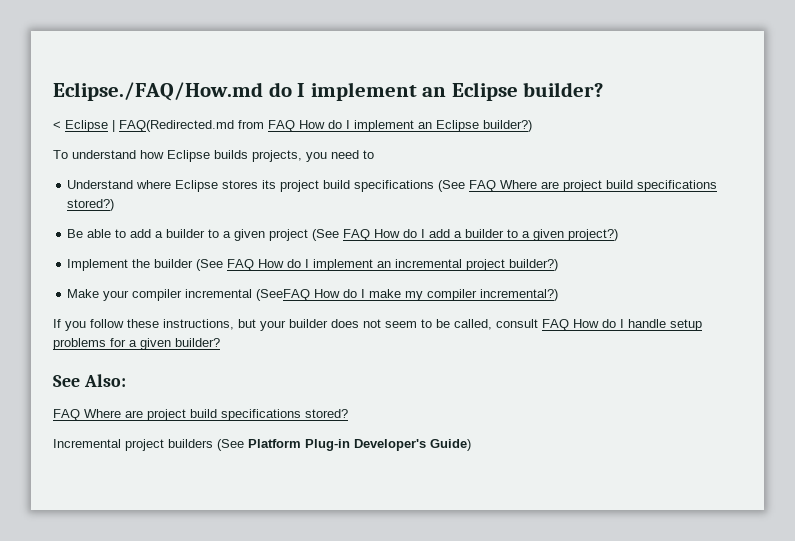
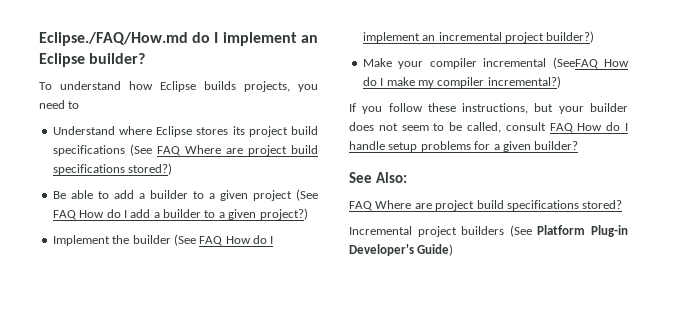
- < Eclipse | FAQ(Redirected.md from FAQ How do I implement an Eclipse builder?)

